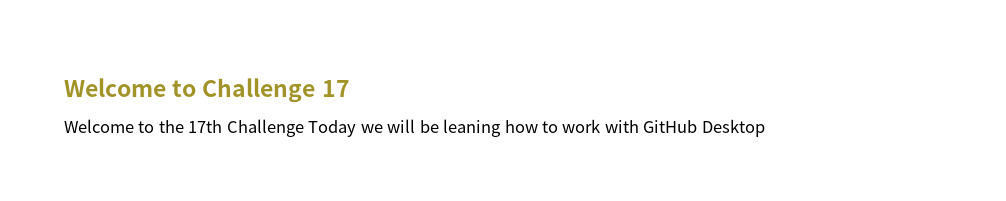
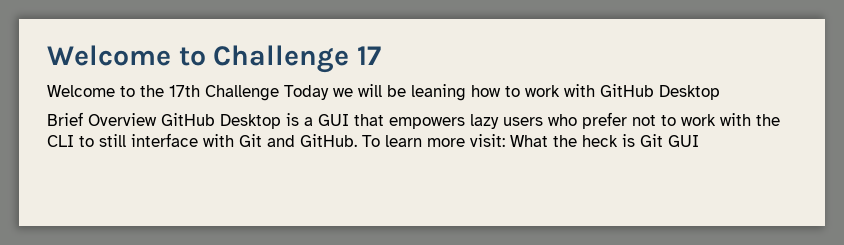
+ Brief Overview GitHub Desktop is a GUI that empowers lazy users who prefer not to work with the CLI to still interface with Git and GitHub. To learn more visit: What the heck is Git GUI

